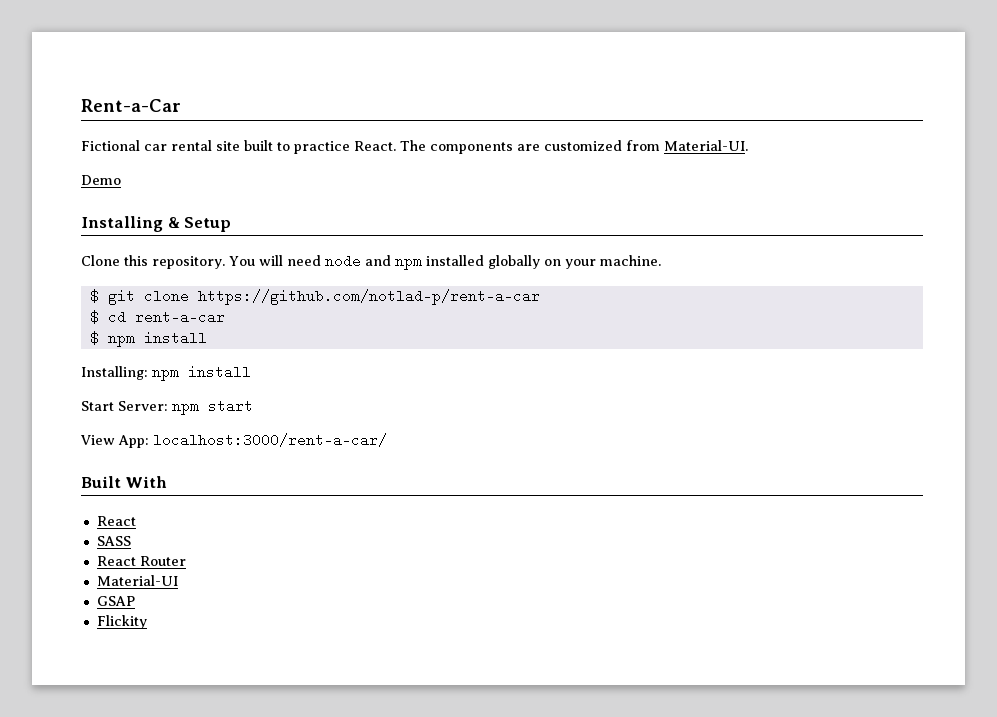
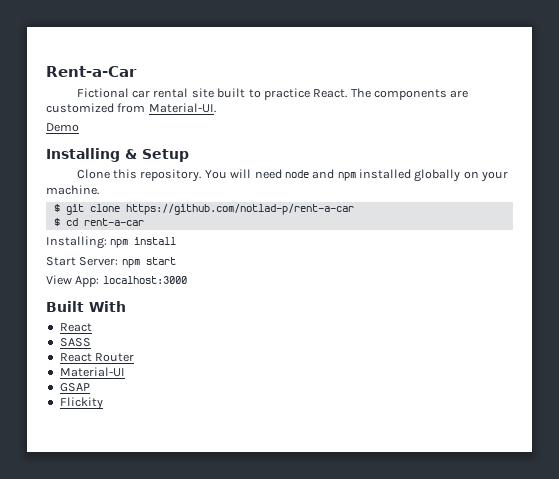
- $ npm install
- View App: localhost:3000/rent-a-car/
+ View App: localhost:3000

